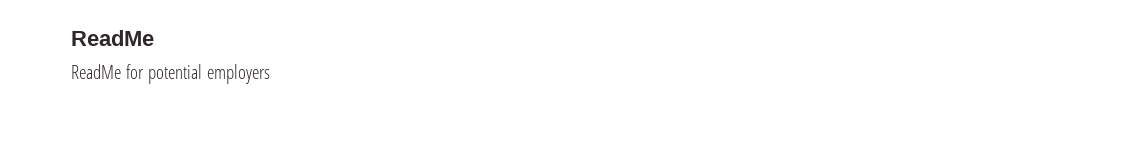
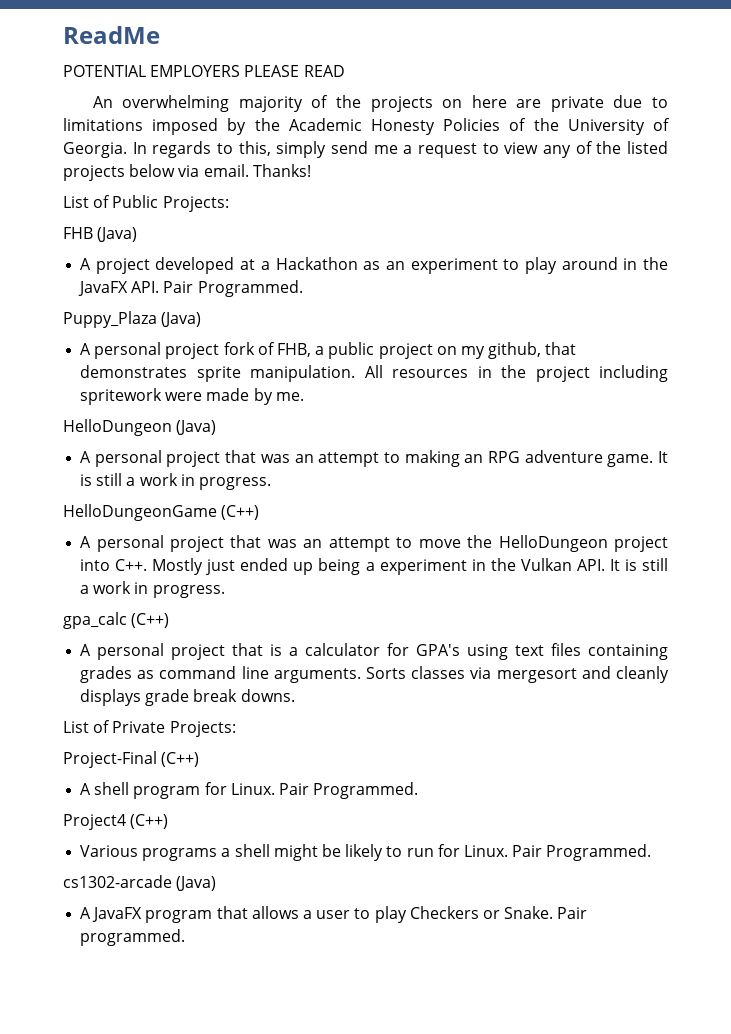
- ReadMe for potential employers
+ POTENTIAL EMPLOYERS PLEASE READ
+ An overwhelming majority of the projects on here are private due to limitations imposed by the Academic Honesty Policies of the University of Georgia. In regards to this, simply send me a request to view any of the listed projects below via email. Thanks!
+ List of Public Projects:
+ FHB (Java)
+ A project developed at a Hackathon as an experiment to play around in the JavaFX API. Pair Programmed.
+ Puppy_Plaza (Java)
+ A personal project fork of FHB, a public project on my github, that demonstrates sprite manipulation. All resources in the project including spritework were made by me.
+ HelloDungeon (Java)
+ A personal project that was an attempt to making an RPG adventure game. It is still a work in progress.
+ HelloDungeonGame (C++)
+ A personal project that was an attempt to move the HelloDungeon project into C++. Mostly just ended up being a experiment in the Vulkan API. It is still a work in progress.
+ gpa_calc (C++)
+ A personal project that is a calculator for GPA's using text files containing grades as command line arguments. Sorts classes via mergesort and cleanly displays grade break downs.
+ List of Private Projects:
+ Project-Final (C++)
+ A shell program for Linux. Pair Programmed.
+ Project4 (C++)
+ Various programs a shell might be likely to run for Linux. Pair Programmed.
+ cs1302-arcade (Java)
+ A JavaFX program that allows a user to play Checkers or Snake. Pair programmed.

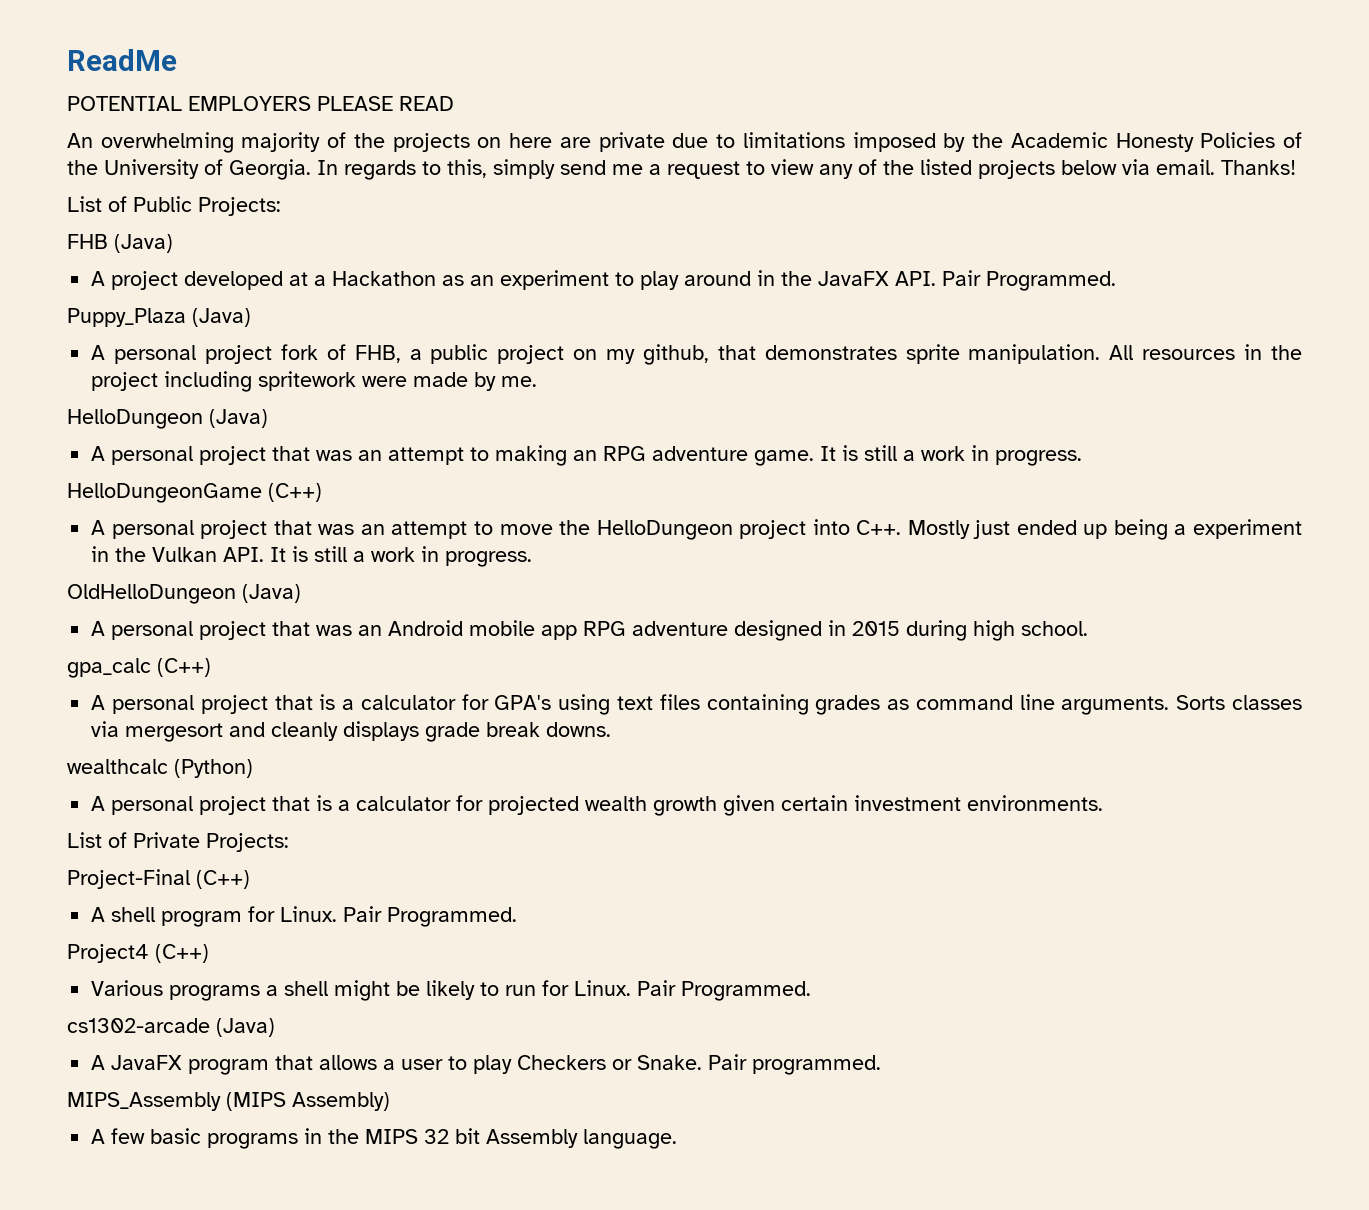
+ OldHelloDungeon (Java)
+ A personal project that was an Android mobile app RPG adventure designed in 2015 during high school.
+ wealthcalc (Python)
+ A personal project that is a calculator for projected wealth growth given certain investment environments.
+ MIPS_Assembly (MIPS Assembly)
+ A few basic programs in the MIPS 32 bit Assembly language.

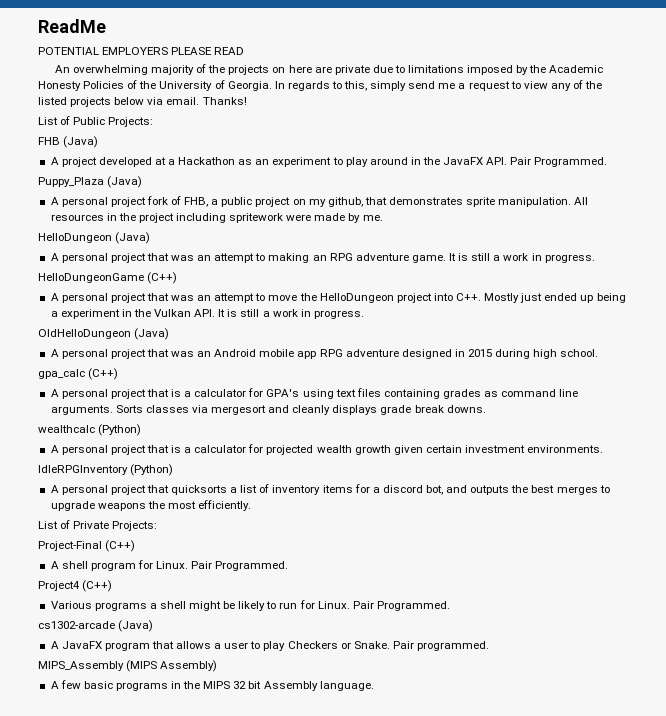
+ IdleRPGInventory (Python)
+ A personal project that quicksorts a list of inventory items for a discord bot, and outputs the best merges to upgrade weapons the most efficiently.

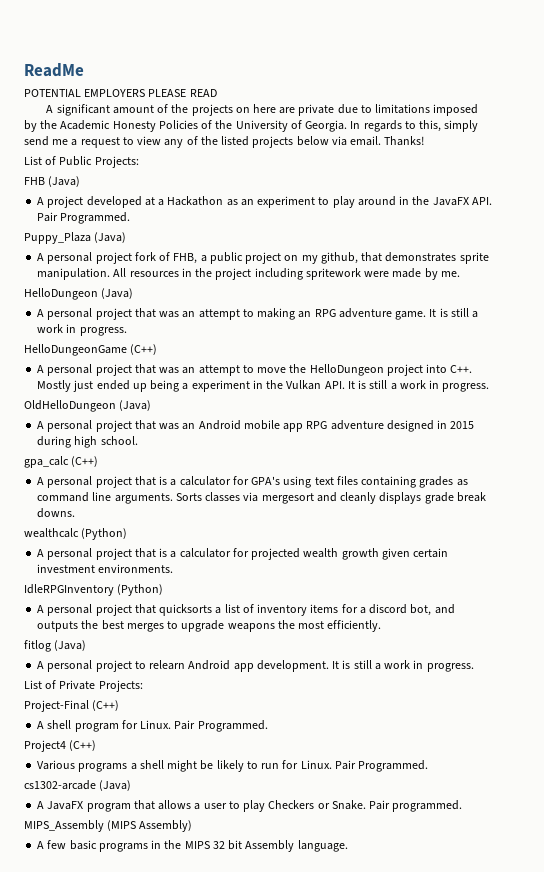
- An overwhelming majority of the projects on here are private due to limitations imposed by the Academic Honesty Policies of the University of Georgia.
+ A significant amount of the projects on here are private due to limitations imposed by the Academic Honesty Policies of the University of Georgia.
+ fitlog (Java)
+ A personal project to relearn Android app development. It is still a work in progress.

